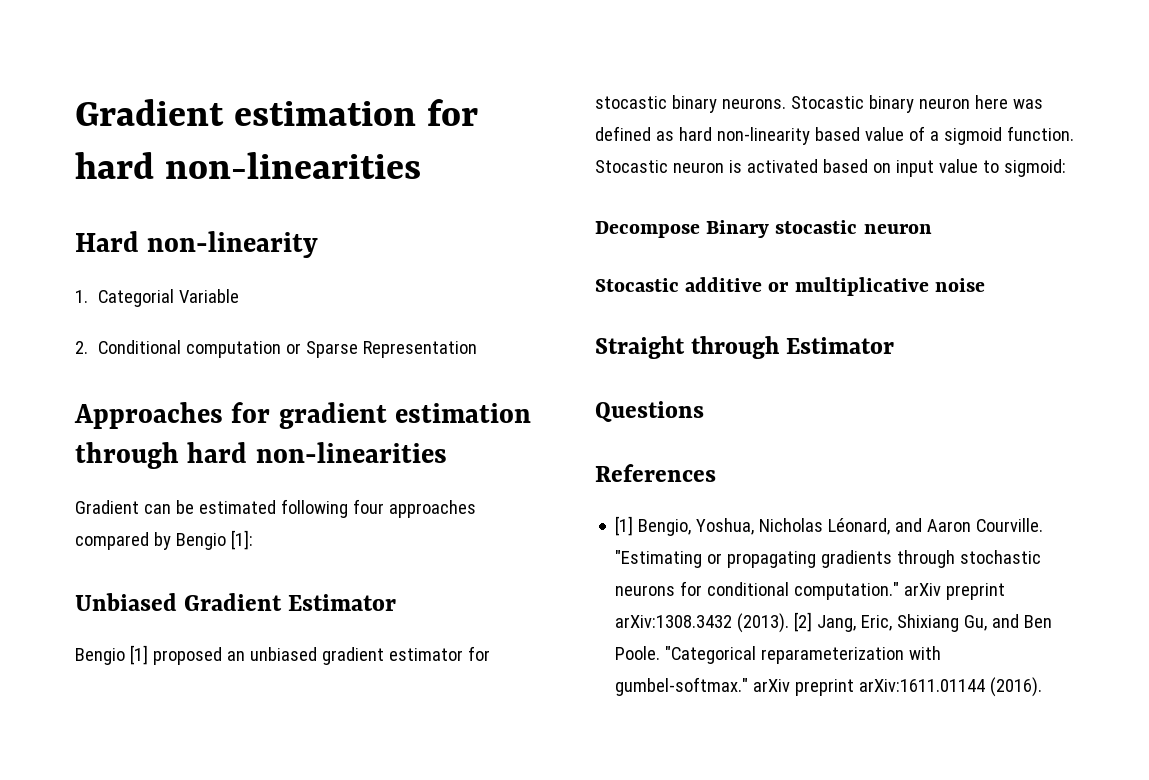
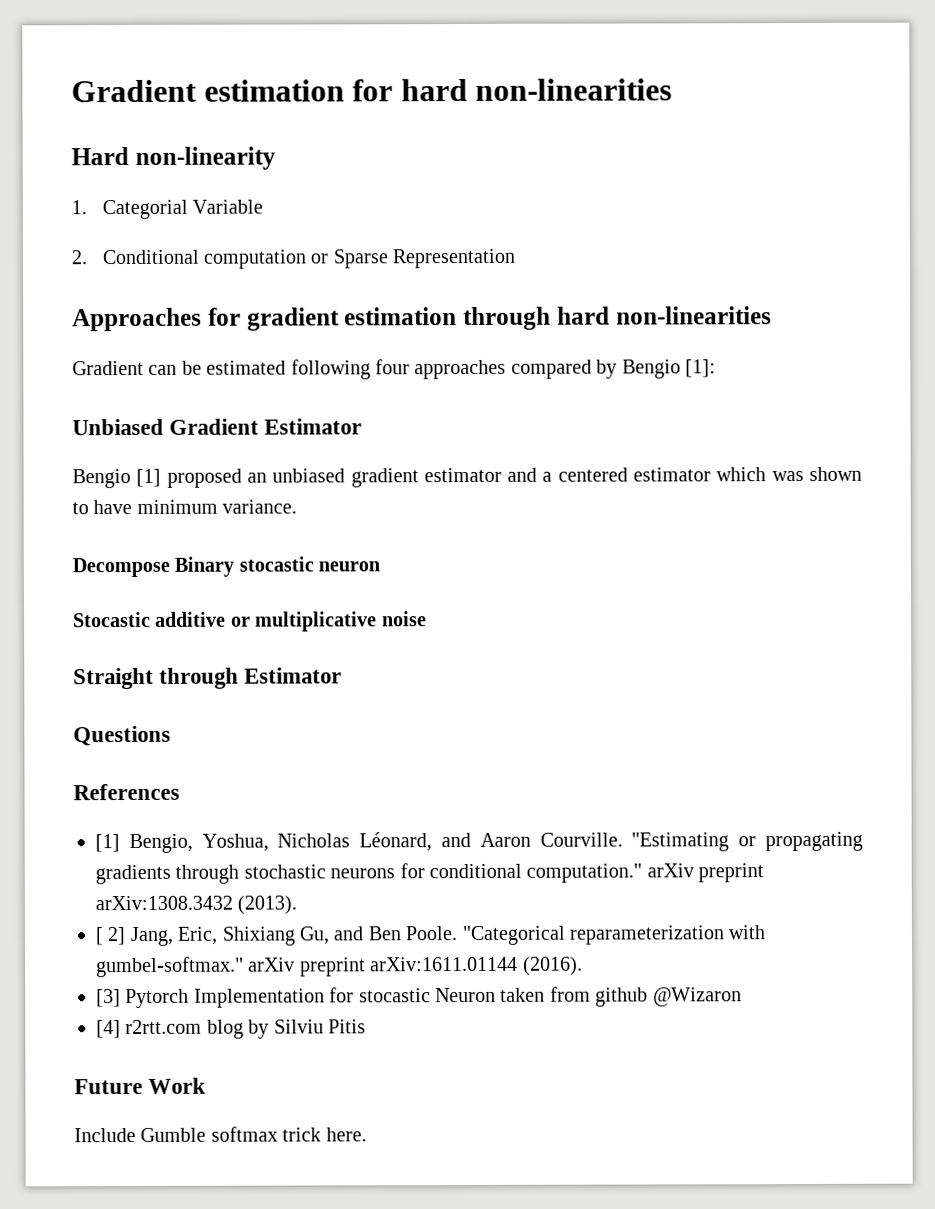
- Bengio [1] proposed an unbiased gradient estimator for stocastic binary neurons. Stocastic binary neuron here was defined as hard non-linearity based value of a sigmoid function. Stocastic neuron is activated based on input value to sigmoid:
+ Bengio [1] proposed an unbiased gradient estimator and a centered estimator which was shown to have minimum variance.
- "Estimating or propagating gradients through stochastic neurons for conditional computation." arXiv preprint arXiv:1308.3432 (2013). [2] Jang, Eric, Shixiang Gu, and Ben Poole.
+ "Estimating or propagating gradients through stochastic neurons for conditional computation." arXiv preprint arXiv:1308.3432 (2013).
+ [ 2] Jang, Eric, Shixiang Gu, and Ben Poole.
+ [3] Pytorch Implementation for stocastic Neuron taken from github @Wizaron
+ [4] r2rtt.com blog by Silviu Pitis
+ Future Work
+ Include Gumble softmax trick here.

